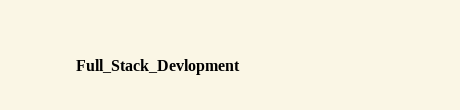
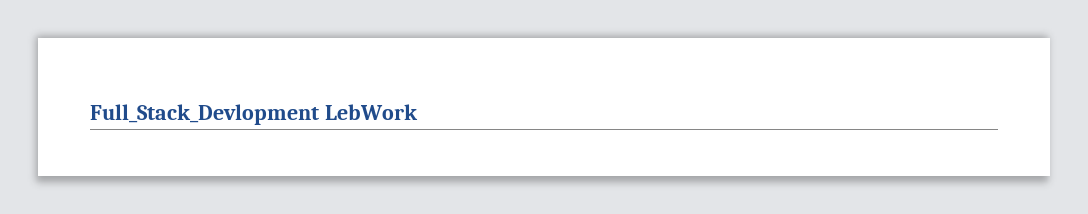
- Full_Stack_Devlopment
+ Full_Stack_Devlopment LebWork

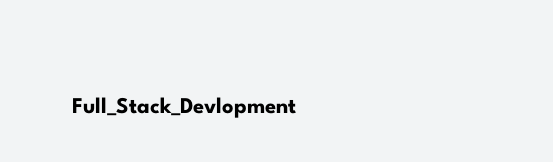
- Full_Stack_Devlopment LebWork
+ Full_Stack_Devlopment

